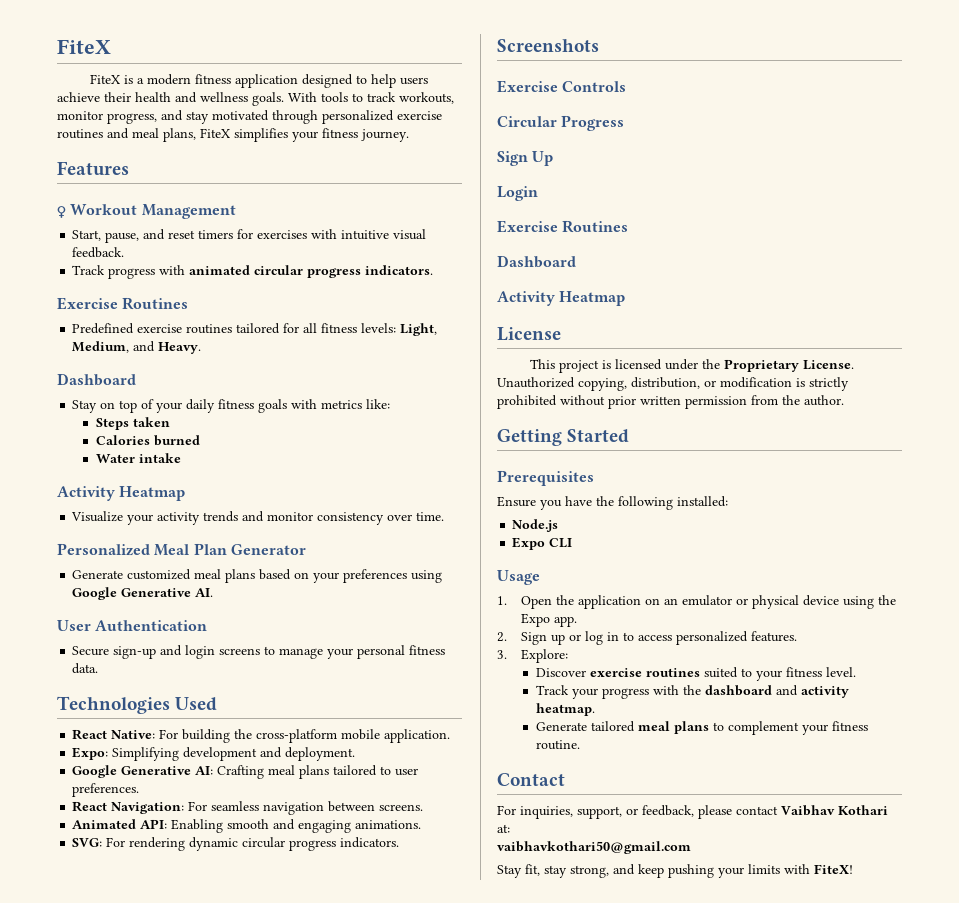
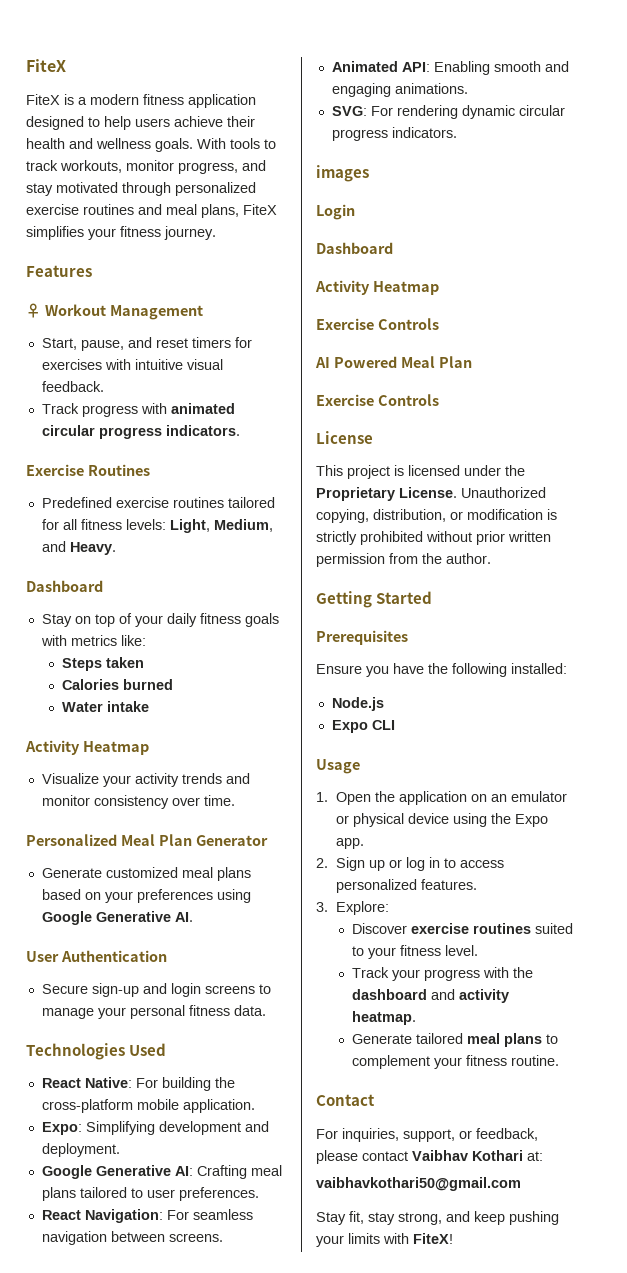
- Screenshots
- Exercise Controls
- Circular Progress
- Sign Up
+ images
  Login
- Exercise Routines
  Dashboard
  Activity Heatmap
+ Exercise Controls
+ AI Powered Meal Plan
+ Exercise Controls

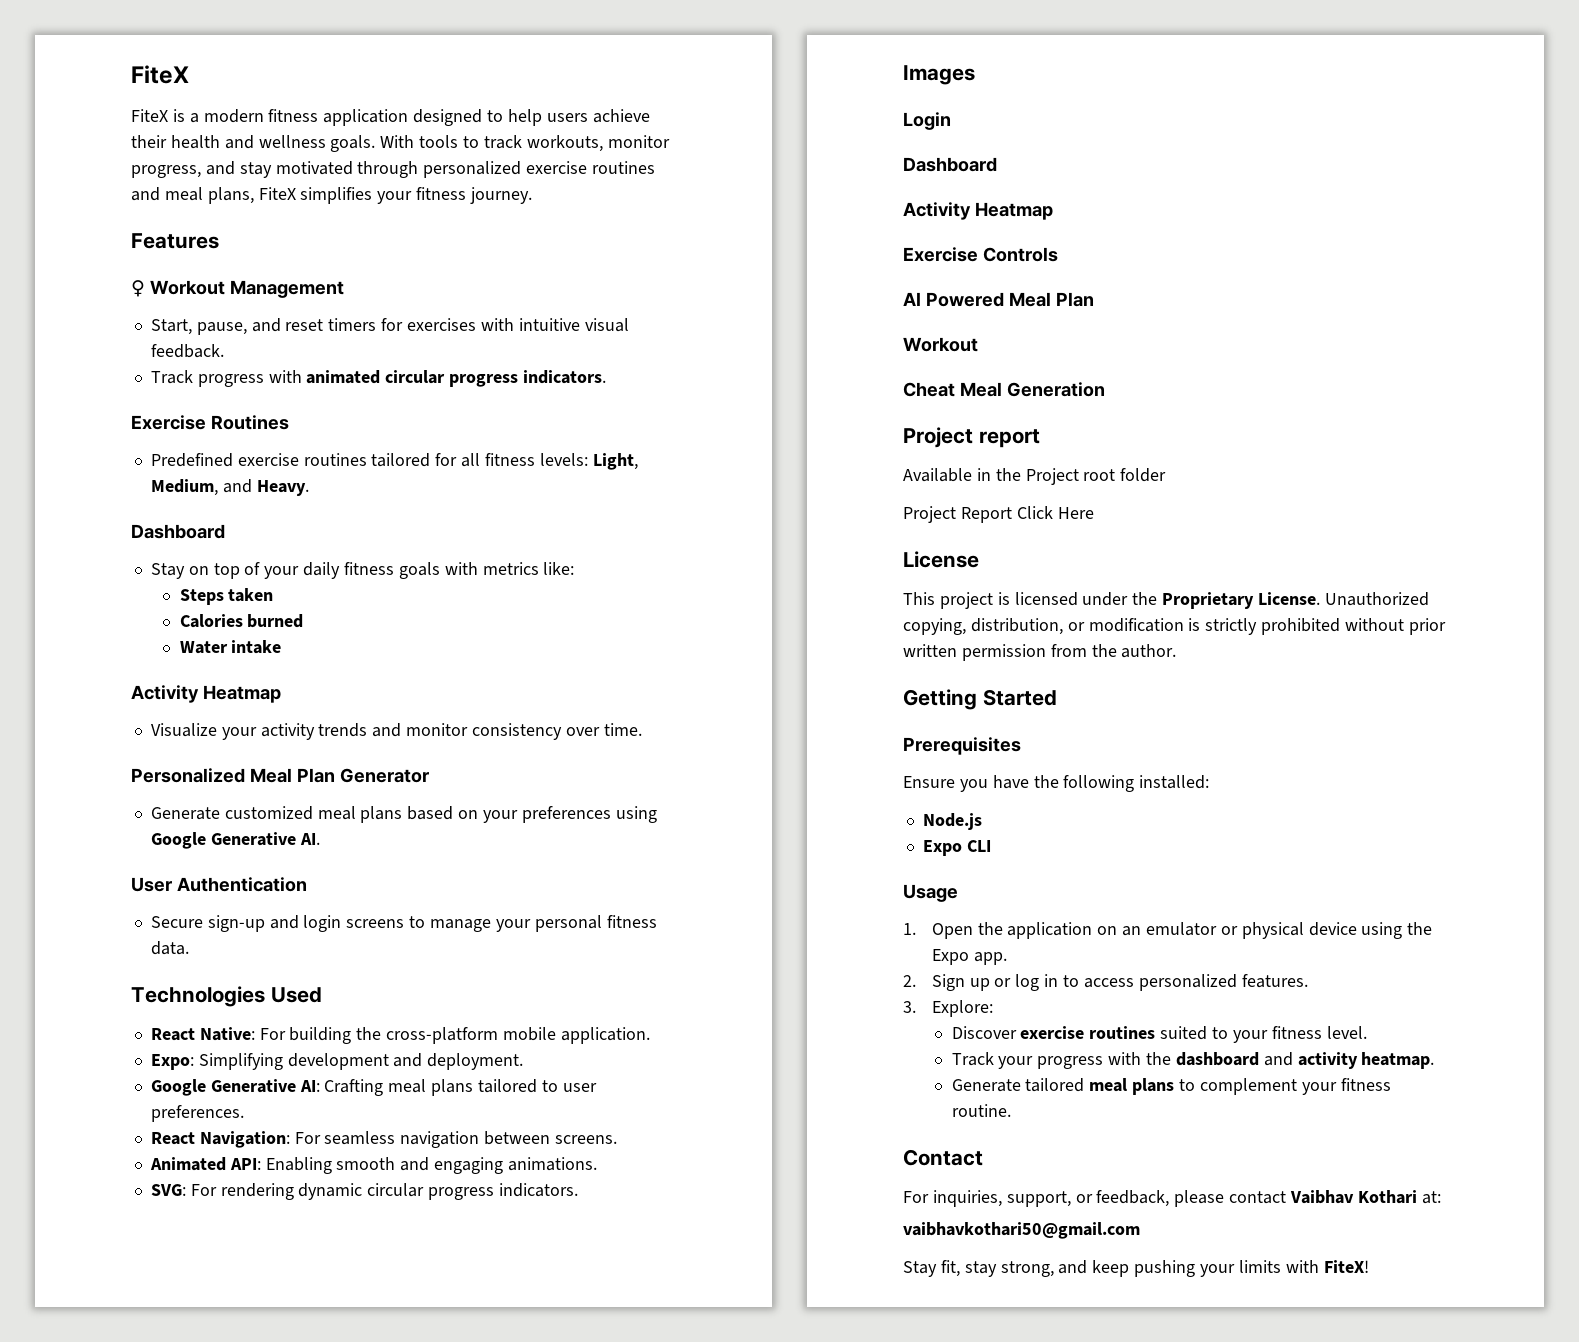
- images
+ Images
  AI Powered Meal Plan
- Exercise Controls
+ Workout
+ Cheat Meal Generation
+ Project report
+ Available in the Project root folder
+ Project Report Click Here

